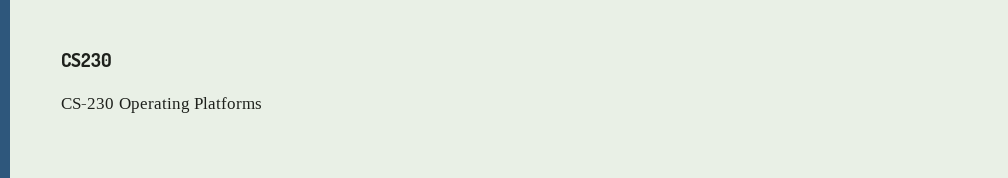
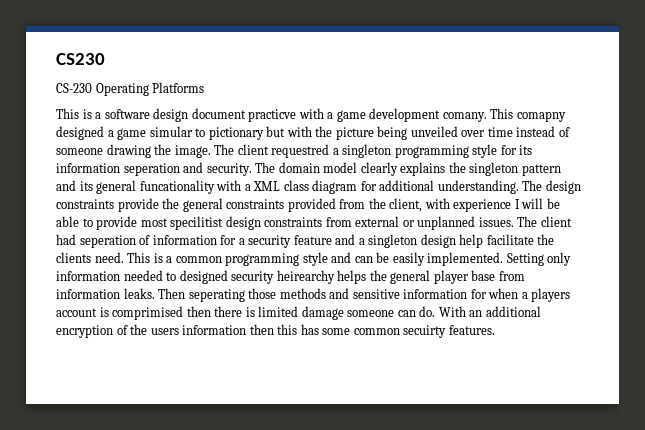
+ This is a software design document practicve with a game development comany. This comapny designed a game simular to pictionary but with the picture being unveiled over time instead of someone drawing the image. The client requestred a singleton programming style for its information seperation and security. The domain model clearly explains the singleton pattern and its general funcationality with a XML class diagram for additional understanding. The design constraints provide the general constraints provided from the client, with experience I will be able to provide most specilitist design constraints from external or unplanned issues. The client had seperation of information for a security feature and a singleton design help facilitate the clients need. This is a common programming style and can be easily implemented. Setting only information needed to designed security heirearchy helps the general player base from information leaks. Then seperating those methods and sensitive information for when a players account is comprimised then there is limited damage someone can do. With an additional encryption of the users information then this has some common secuirty features.

